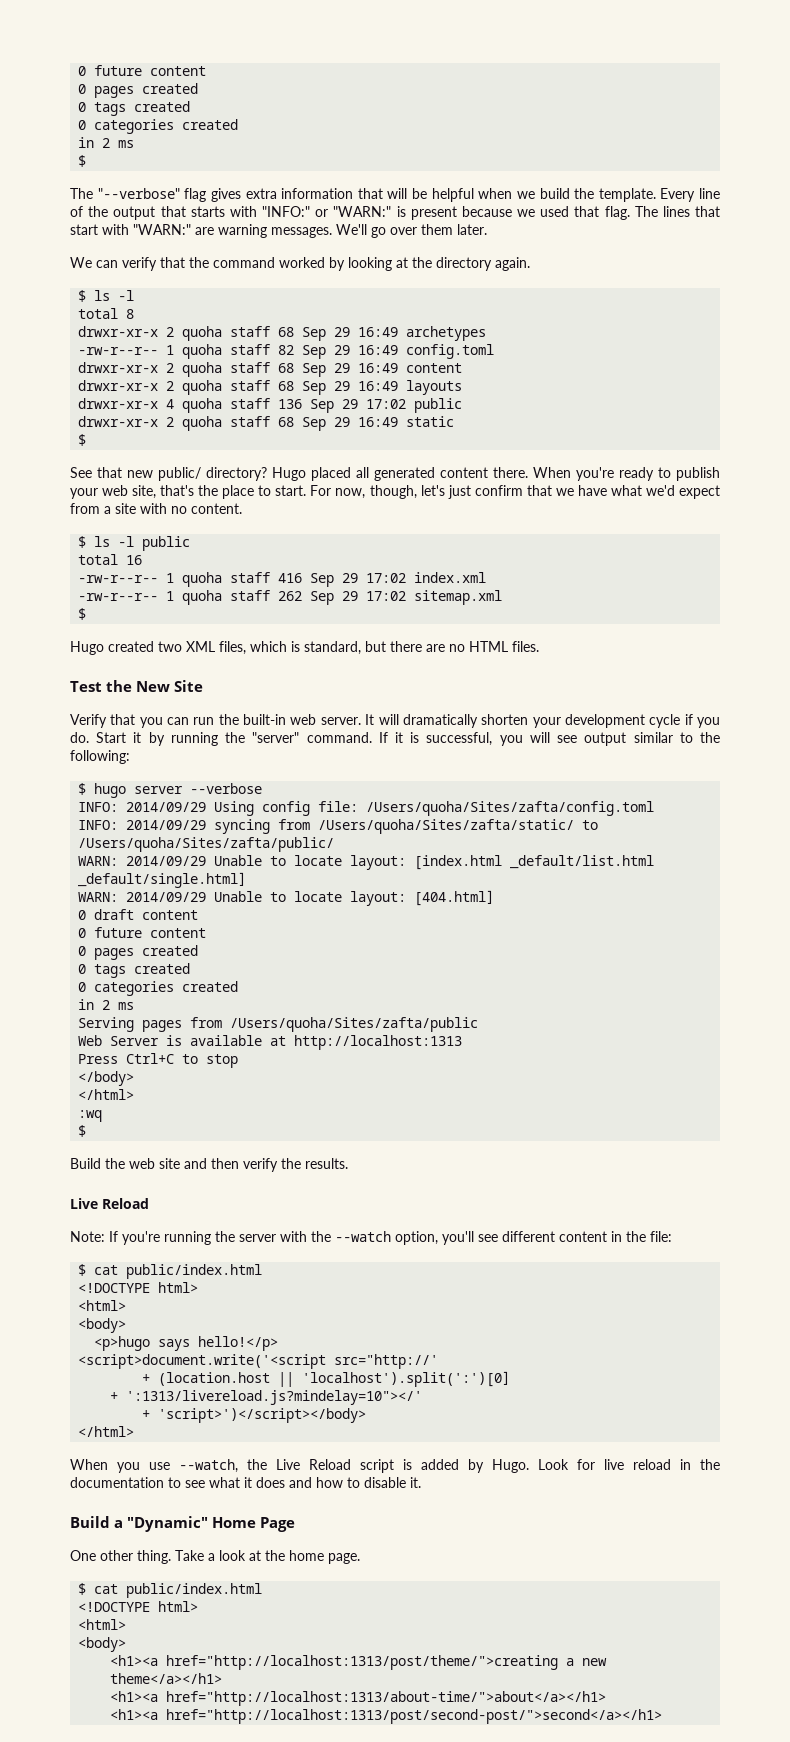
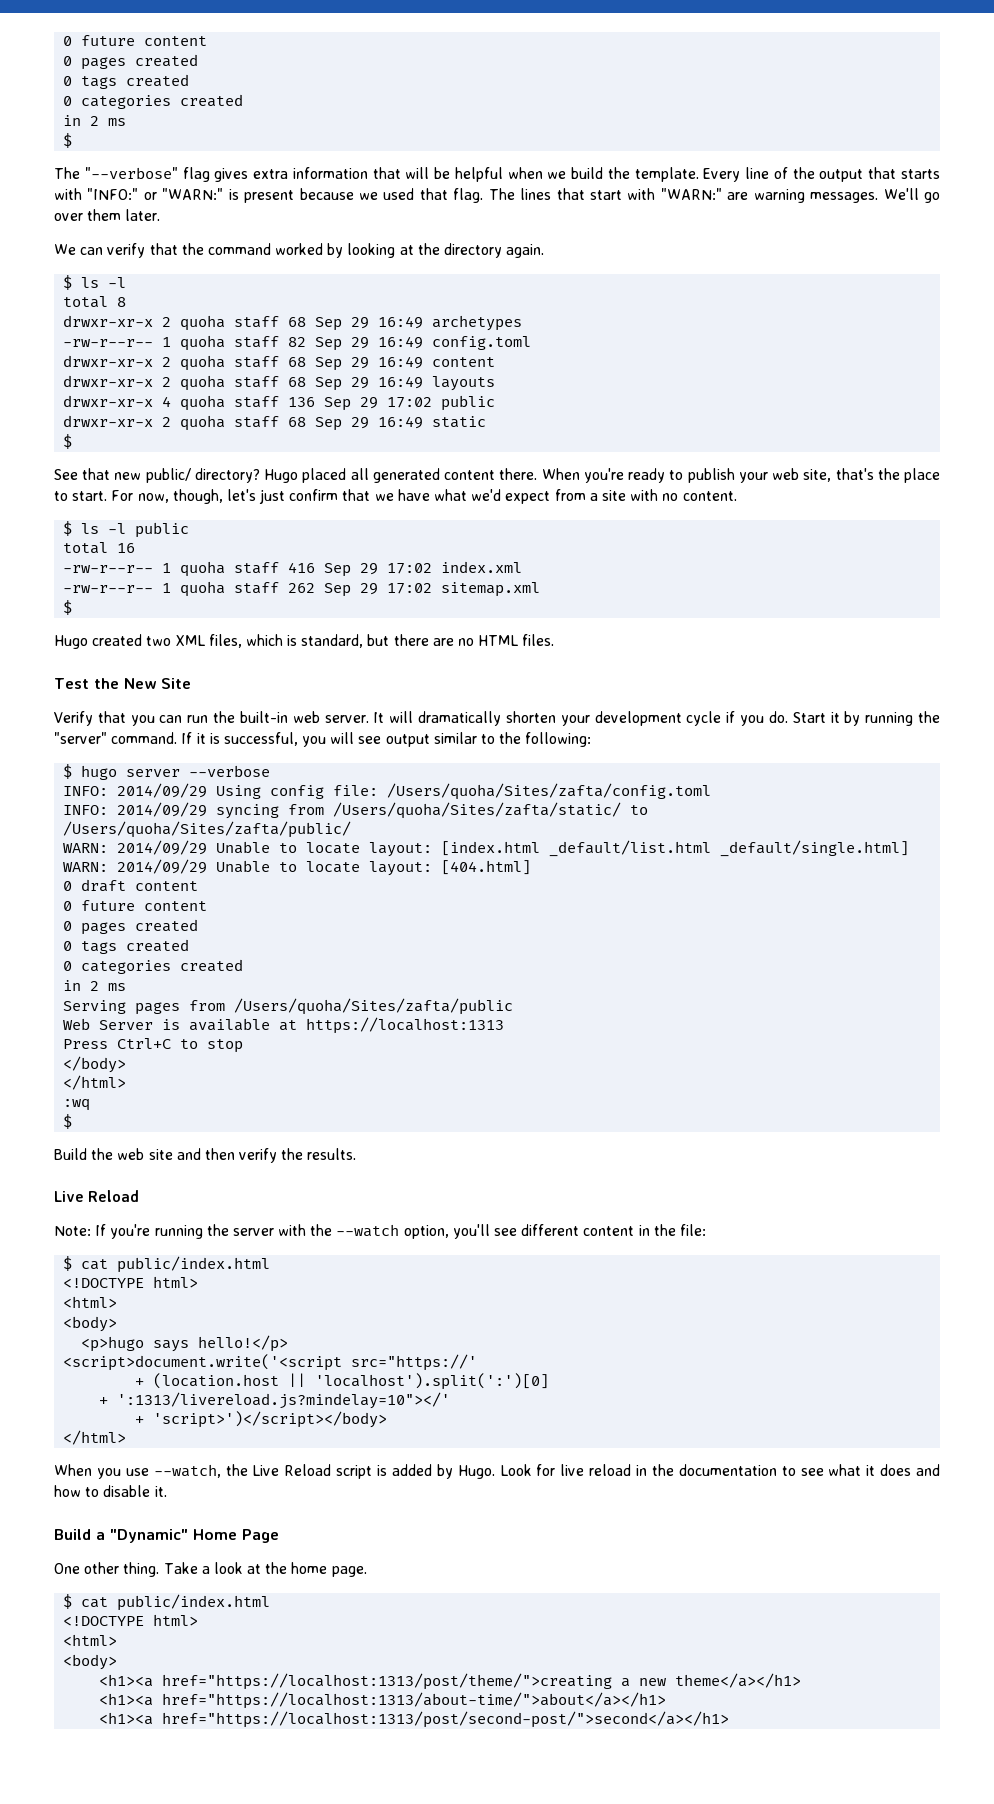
- Web Server is available at http://localhost:1313
+ Web Server is available at https://localhost:1313
- <script>document.write('<script src="http://'
+ <script>document.write('<script src="https://'
- <h1><a href="http://localhost:1313/post/theme/">creating a new theme</a></h1>
+ <h1><a href="https://localhost:1313/post/theme/">creating a new theme</a></h1>
- <h1><a href="http://localhost:1313/about-time/">about</a></h1>
- <h1><a href="http://localhost:1313/post/second-post/">second</a></h1>
+ <h1><a href="https://localhost:1313/about-time/">about</a></h1>
+ <h1><a href="https://localhost:1313/post/second-post/">second</a></h1>

